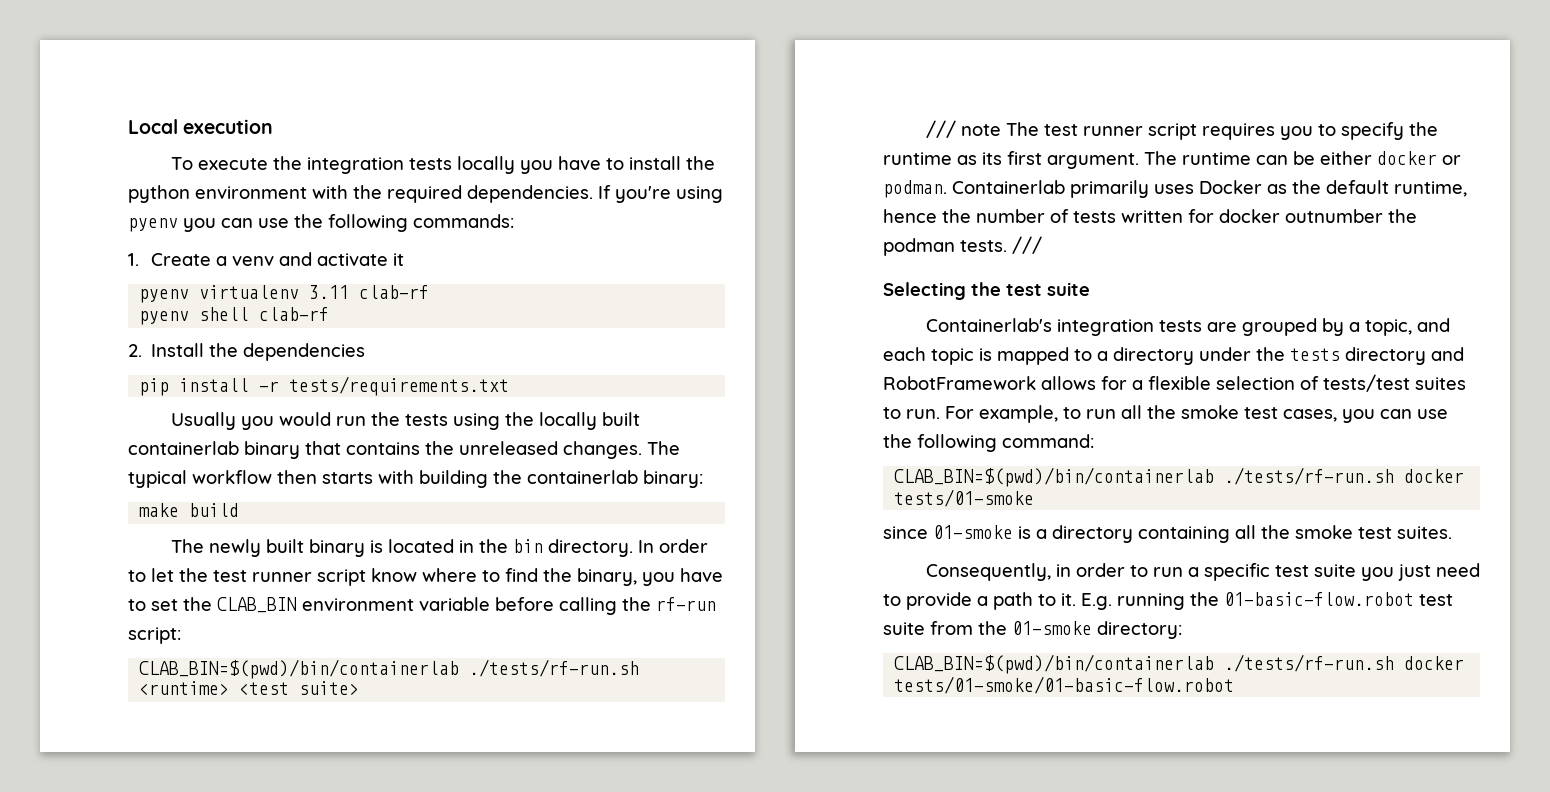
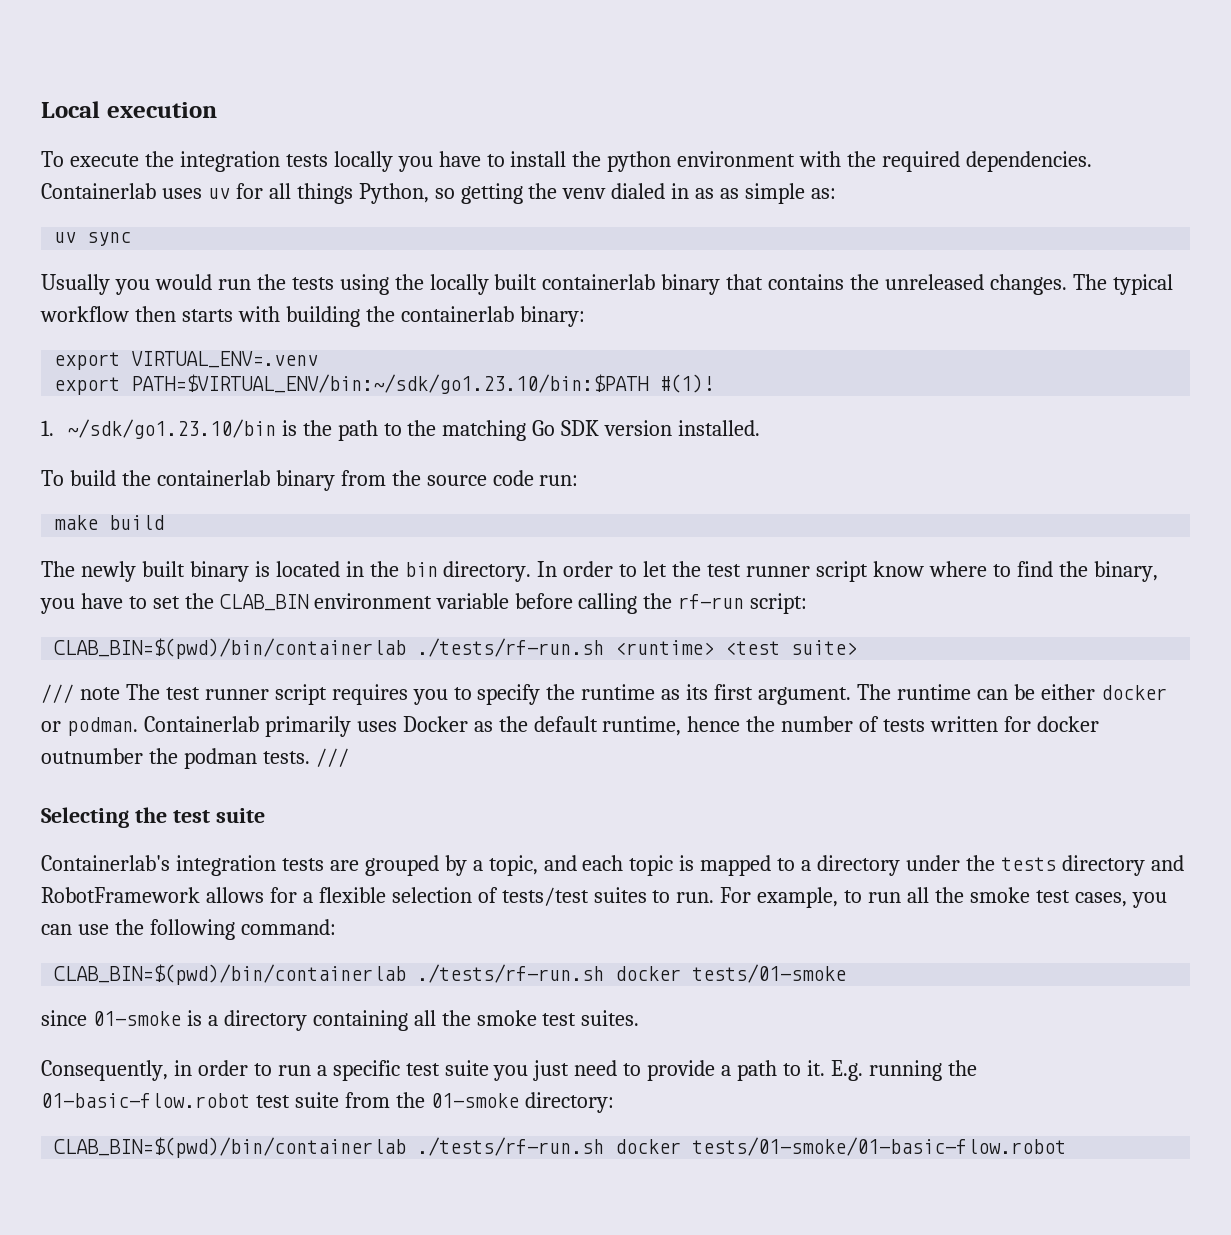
- If you're using pyenv you can use the following commands:
- 1. Create a venv and activate it
- pyenv virtualenv 3.11 clab-rf
- pyenv shell clab-rf
- 2. Install the dependencies
- pip install -r tests/requirements.txt
+ Containerlab uses uv for all things Python, so getting the venv dialed in as as simple as:
+ uv sync
+ export VIRTUAL_ENV=.venv
+ export PATH=$VIRTUAL_ENV/bin:~/sdk/go1.23.10/bin:$PATH #(1)!
+ 1. ~/sdk/go1.23.10/bin is the path to the matching Go SDK version installed.
+ To build the containerlab binary from the source code run:

